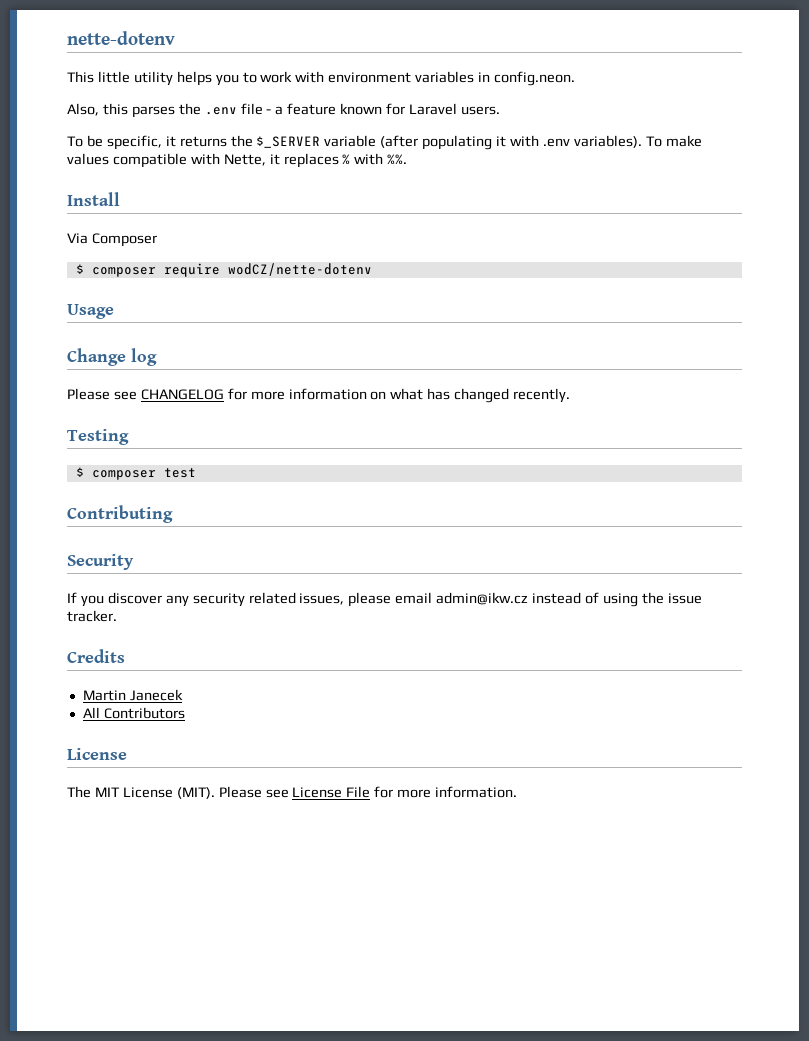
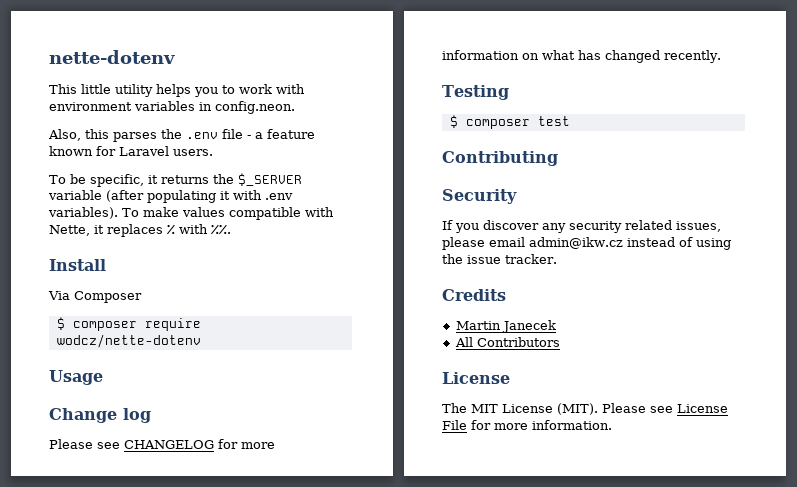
- $ composer require wodCZ/nette-dotenv
+ $ composer require wodcz/nette-dotenv

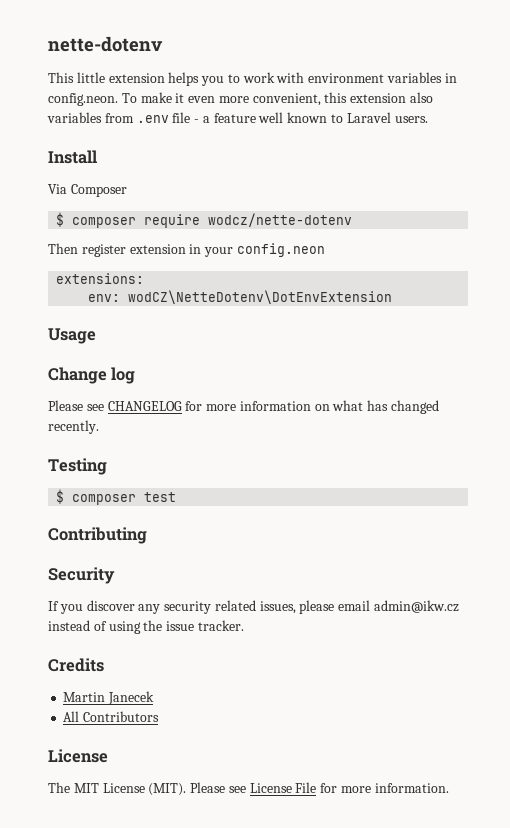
- This little utility helps you to work with environment variables in config.neon.
- Also, this parses the .env file - a feature known for Laravel users.
+ This little extension helps you to work with environment variables in config.neon. To make it even more convenient, this extension also variables from .env file - a feature well known to Laravel users.
- To be specific, it returns the $_SERVER variable (after populating it with .env variables). To make values compatible with Nette, it replaces % with %%.
+ Then register extension in your config.neon
+ extensions:
+ env: wodCZ\NetteDotenv\DotEnvExtension

